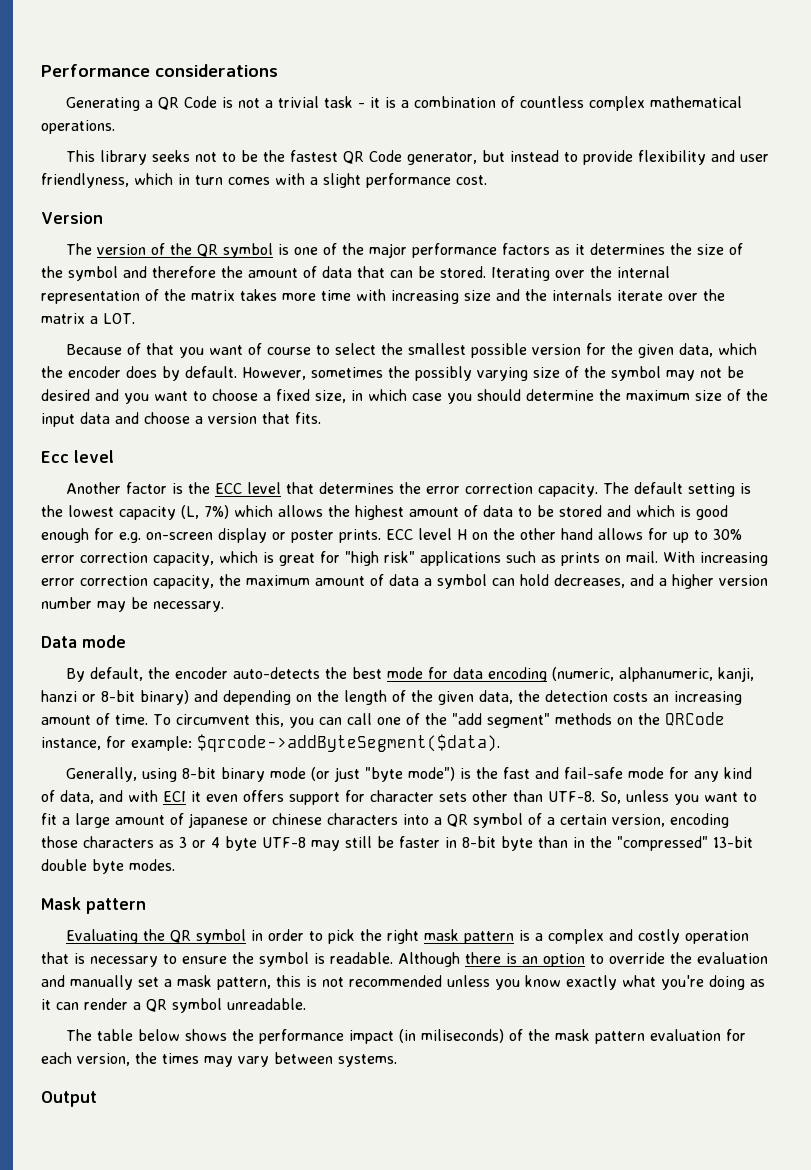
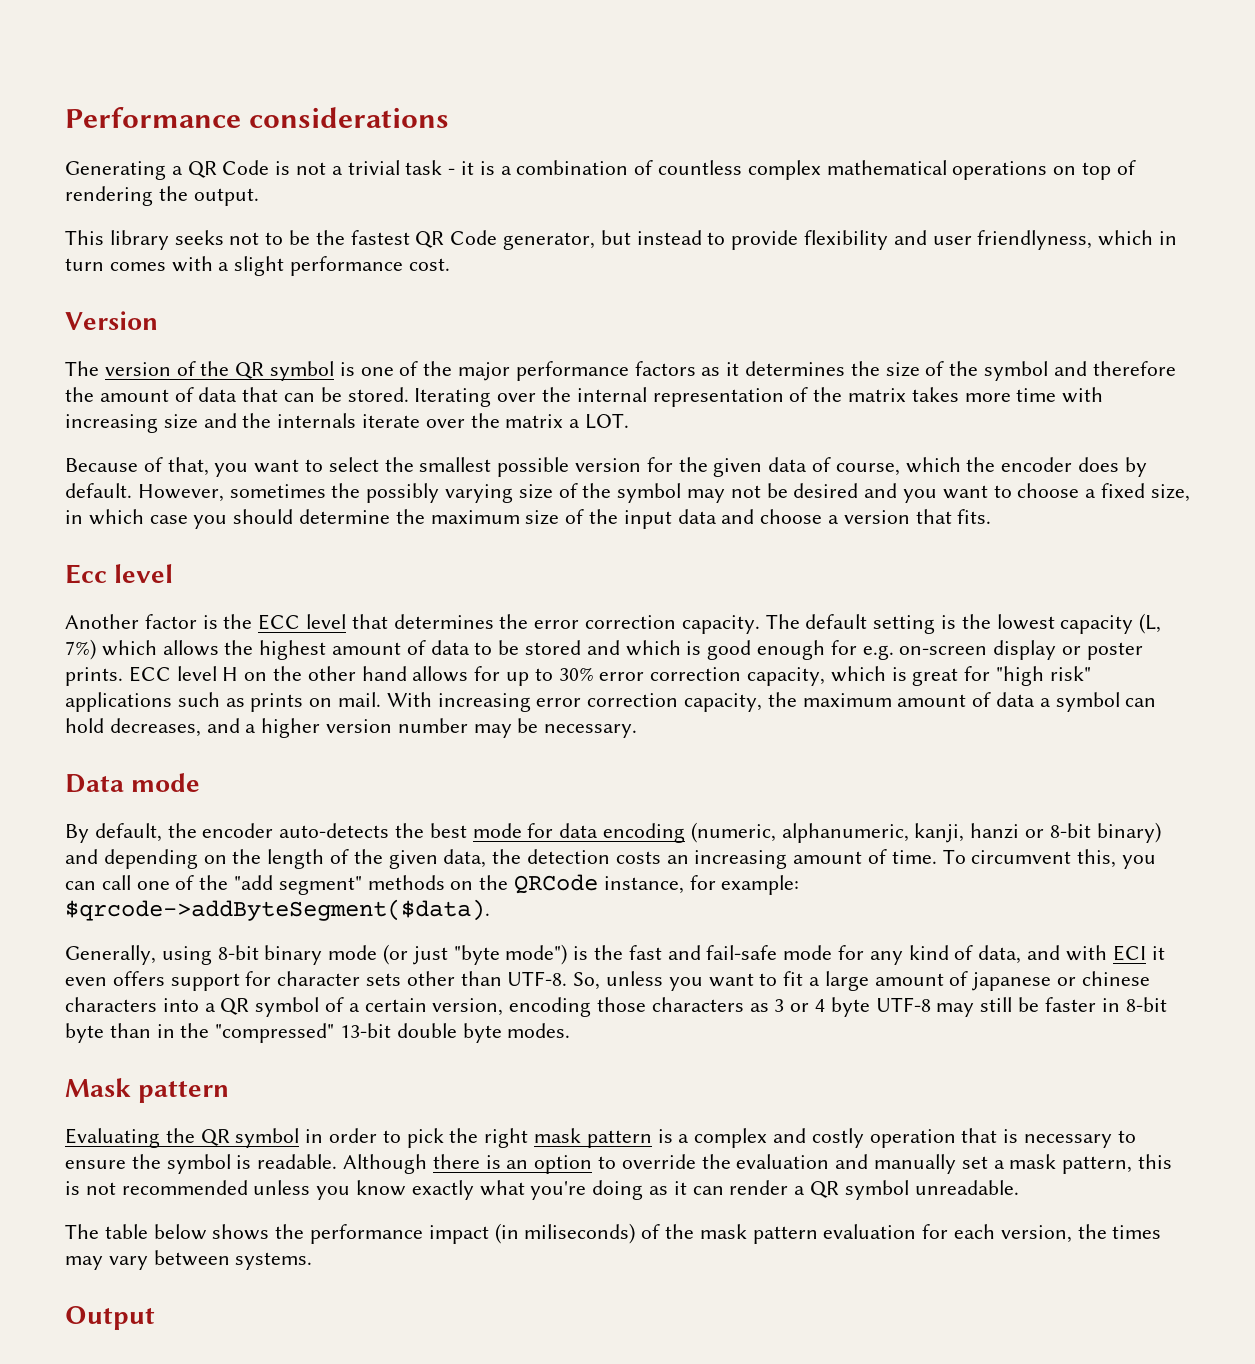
- Generating a QR Code is not a trivial task - it is a combination of countless complex mathematical operations.
+ Generating a QR Code is not a trivial task - it is a combination of countless complex mathematical operations on top of rendering the output.
- Because of that you want of course to select the smallest possible version for the given data, which the encoder does by default.
+ Because of that, you want to select the smallest possible version for the given data of course, which the encoder does by default.

